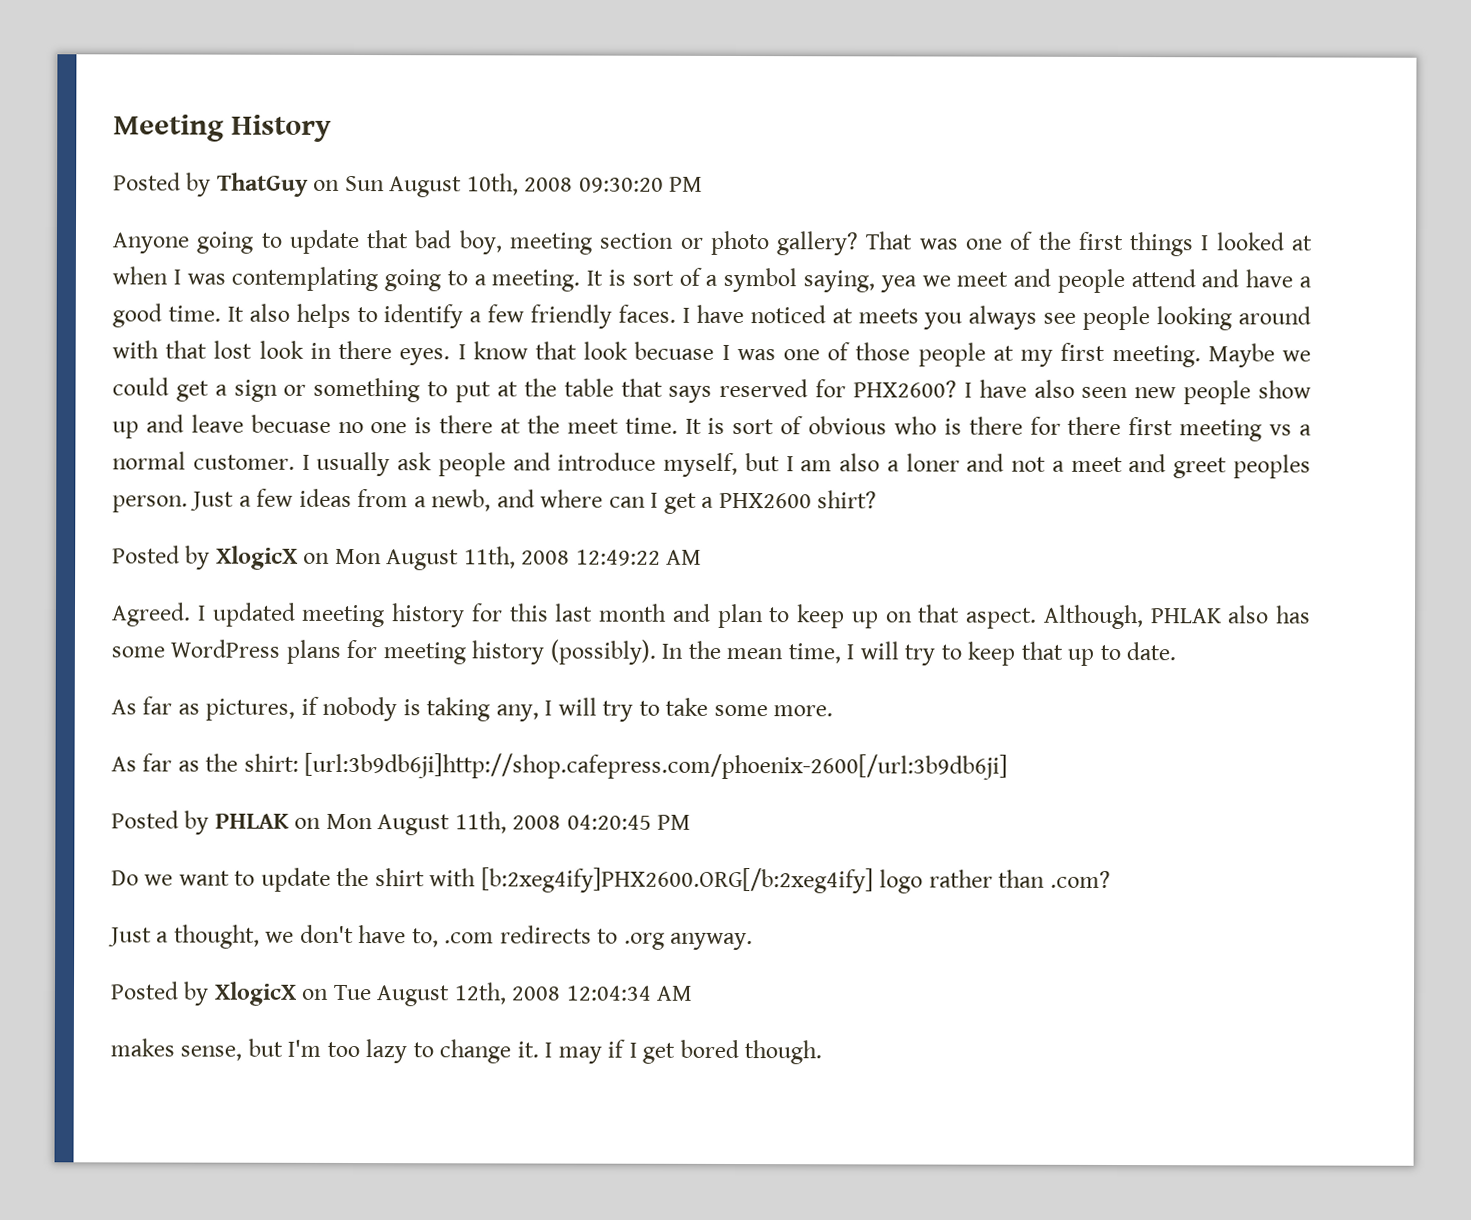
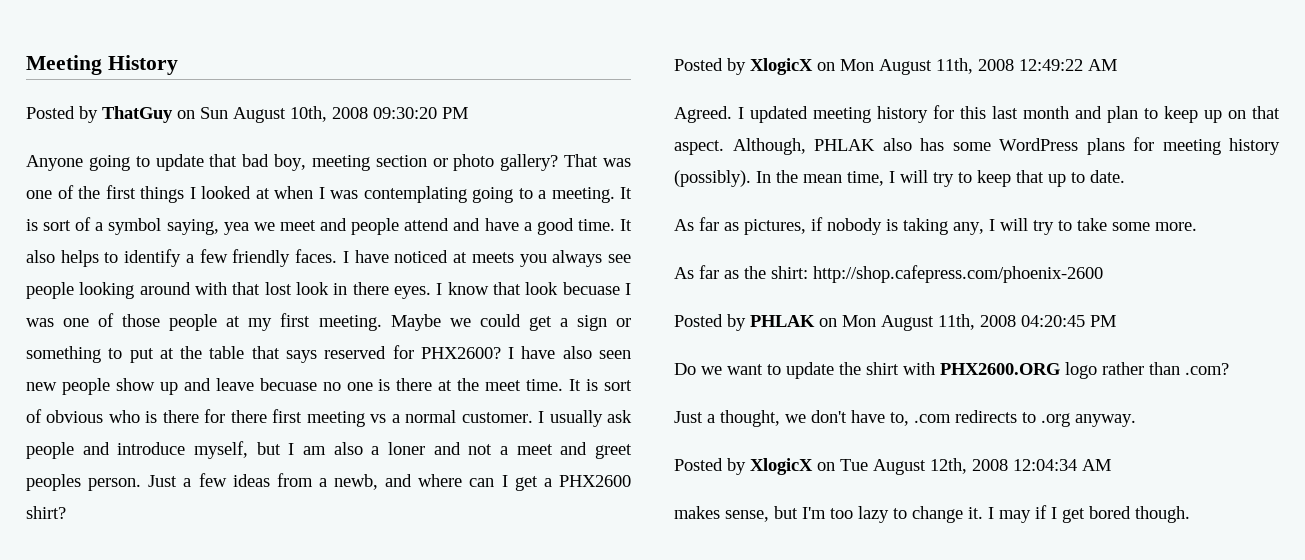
- As far as the shirt: [url:3b9db6ji]http://shop.cafepress.com/phoenix-2600[/url:3b9db6ji]
+ As far as the shirt: http://shop.cafepress.com/phoenix-2600
- Do we want to update the shirt with [b:2xeg4ify]PHX2600.ORG[/b:2xeg4ify] logo rather than .com?
+ Do we want to update the shirt with PHX2600.ORG logo rather than .com?

